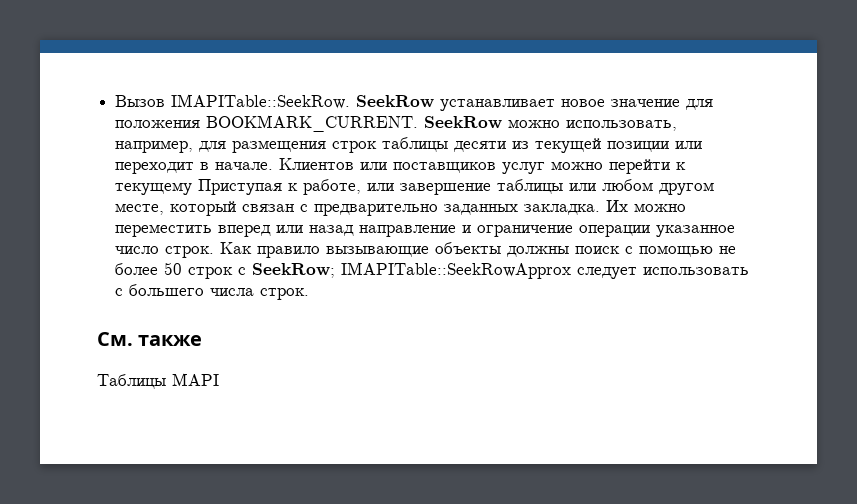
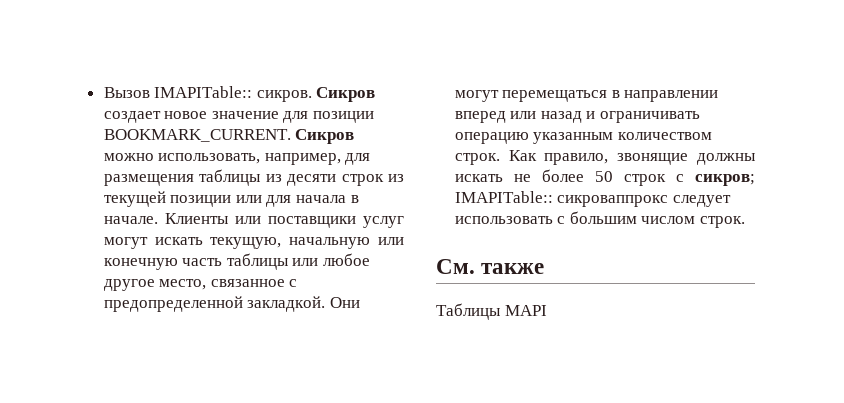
- Вызов IMAPITable::SeekRow. SeekRow устанавливает новое значение для положения BOOKMARK_CURRENT. SeekRow можно использовать, например, для размещения строк таблицы десяти из текущей позиции или переходит в начале. Клиентов или поставщиков услуг можно перейти к текущему Приступая к работе, или завершение таблицы или любом другом месте, который связан с предварительно заданных закладка. Их можно переместить вперед или назад направление и ограничение операции указанное число строк. Как правило вызывающие объекты должны поиск с помощью не более 50 строк с SeekRow; IMAPITable::SeekRowApprox следует использовать с большего числа строк.
+ Вызов IMAPITable:: сикров. Сикров создает новое значение для позиции BOOKMARK_CURRENT. Сикров можно использовать, например, для размещения таблицы из десяти строк из текущей позиции или для начала в начале. Клиенты или поставщики услуг могут искать текущую, начальную или конечную часть таблицы или любое другое место, связанное с предопределенной закладкой. Они могут перемещаться в направлении вперед или назад и ограничивать операцию указанным количеством строк. Как правило, звонящие должны искать не более 50 строк с сикров; IMAPITable:: сикроваппрокс следует использовать с большим числом строк.

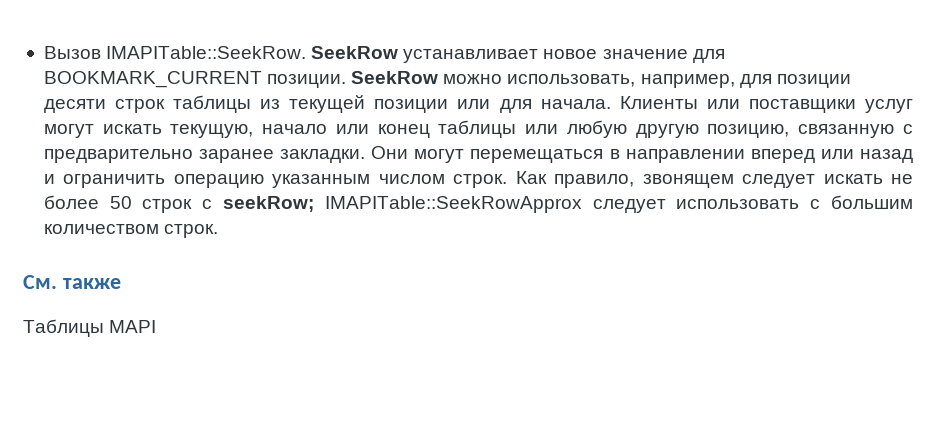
- Вызов IMAPITable:: сикров. Сикров создает новое значение для позиции BOOKMARK_CURRENT. Сикров можно использовать, например, для размещения таблицы из десяти строк из текущей позиции или для начала в начале.
+ Вызов IMAPITable::SeekRow. SeekRow устанавливает новое значение для BOOKMARK_CURRENT позиции. SeekRow можно использовать, например, для позиции десяти строк таблицы из текущей позиции или для начала.
- Клиенты или поставщики услуг могут искать текущую, начальную или конечную часть таблицы или любое другое место, связанное с предопределенной закладкой.
+ Клиенты или поставщики услуг могут искать текущую, начало или конец таблицы или любую другую позицию, связанную с предварительно заранее закладки.
- Они могут перемещаться в направлении вперед или назад и ограничивать операцию указанным количеством строк.
+ Они могут перемещаться в направлении вперед или назад и ограничить операцию указанным числом строк.
- Как правило, звонящие должны искать не более 50 строк с сикров; IMAPITable:: сикроваппрокс следует использовать с большим числом строк.
+ Как правило, звонящем следует искать не более 50 строк с seekRow; IMAPITable::SeekRowApprox следует использовать с большим количеством строк.

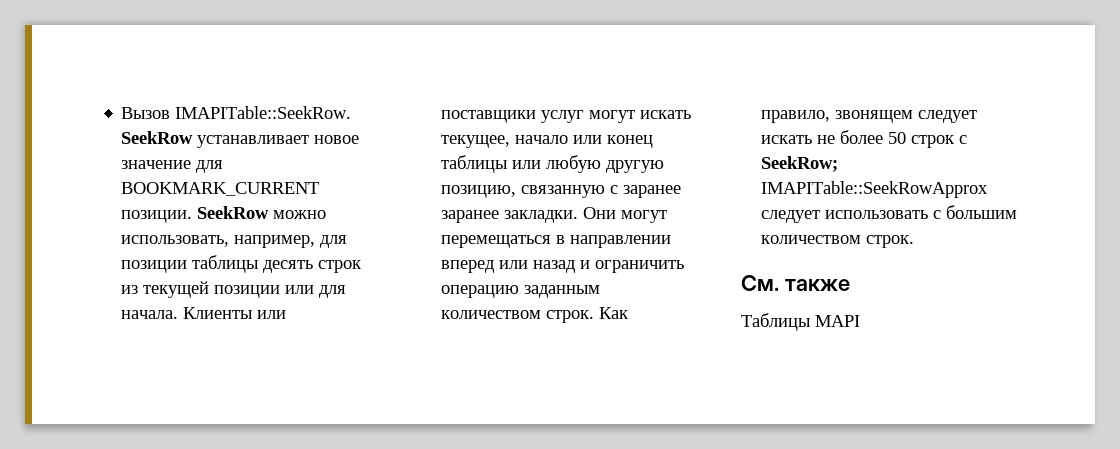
- SeekRow можно использовать, например, для позиции десяти строк таблицы из текущей позиции или для начала.
+ SeekRow можно использовать, например, для позиции таблицы десять строк из текущей позиции или для начала.
- Клиенты или поставщики услуг могут искать текущую, начало или конец таблицы или любую другую позицию, связанную с предварительно заранее закладки.
+ Клиенты или поставщики услуг могут искать текущее, начало или конец таблицы или любую другую позицию, связанную с заранее заранее закладки.
- Они могут перемещаться в направлении вперед или назад и ограничить операцию указанным числом строк.
+ Они могут перемещаться в направлении вперед или назад и ограничить операцию заданным количеством строк.
- Как правило, звонящем следует искать не более 50 строк с seekRow; IMAPITable::SeekRowApprox следует использовать с большим количеством строк.
+ Как правило, звонящем следует искать не более 50 строк с SeekRow; IMAPITable::SeekRowApprox следует использовать с большим количеством строк.

